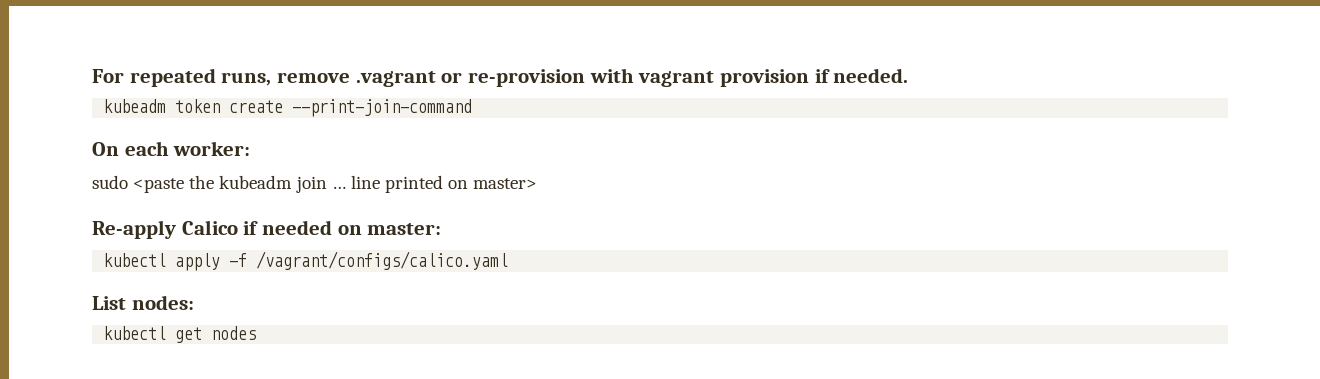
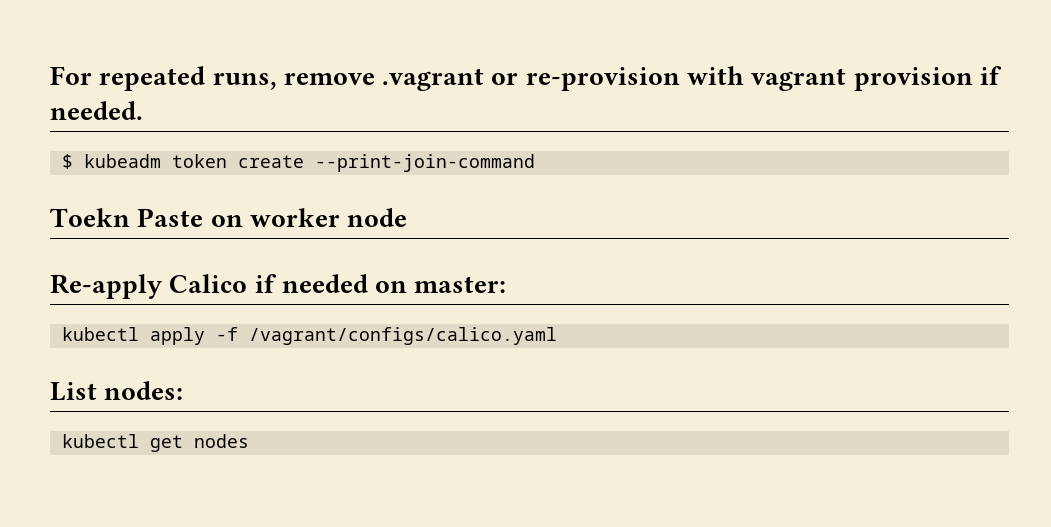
- kubeadm token create --print-join-command
+ $ kubeadm token create --print-join-command
- On each worker:
- sudo <paste the kubeadm join … line printed on master>
+ Toekn Paste on worker node

